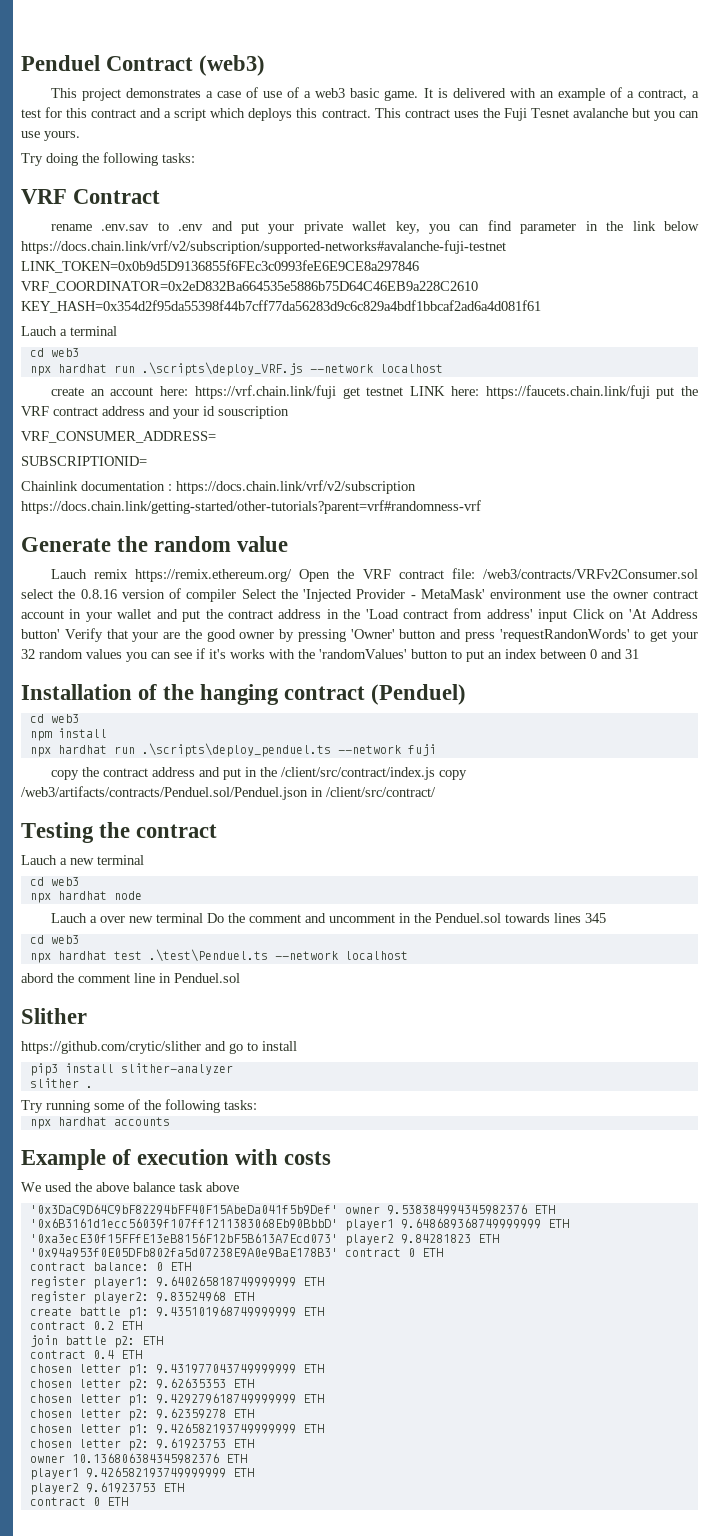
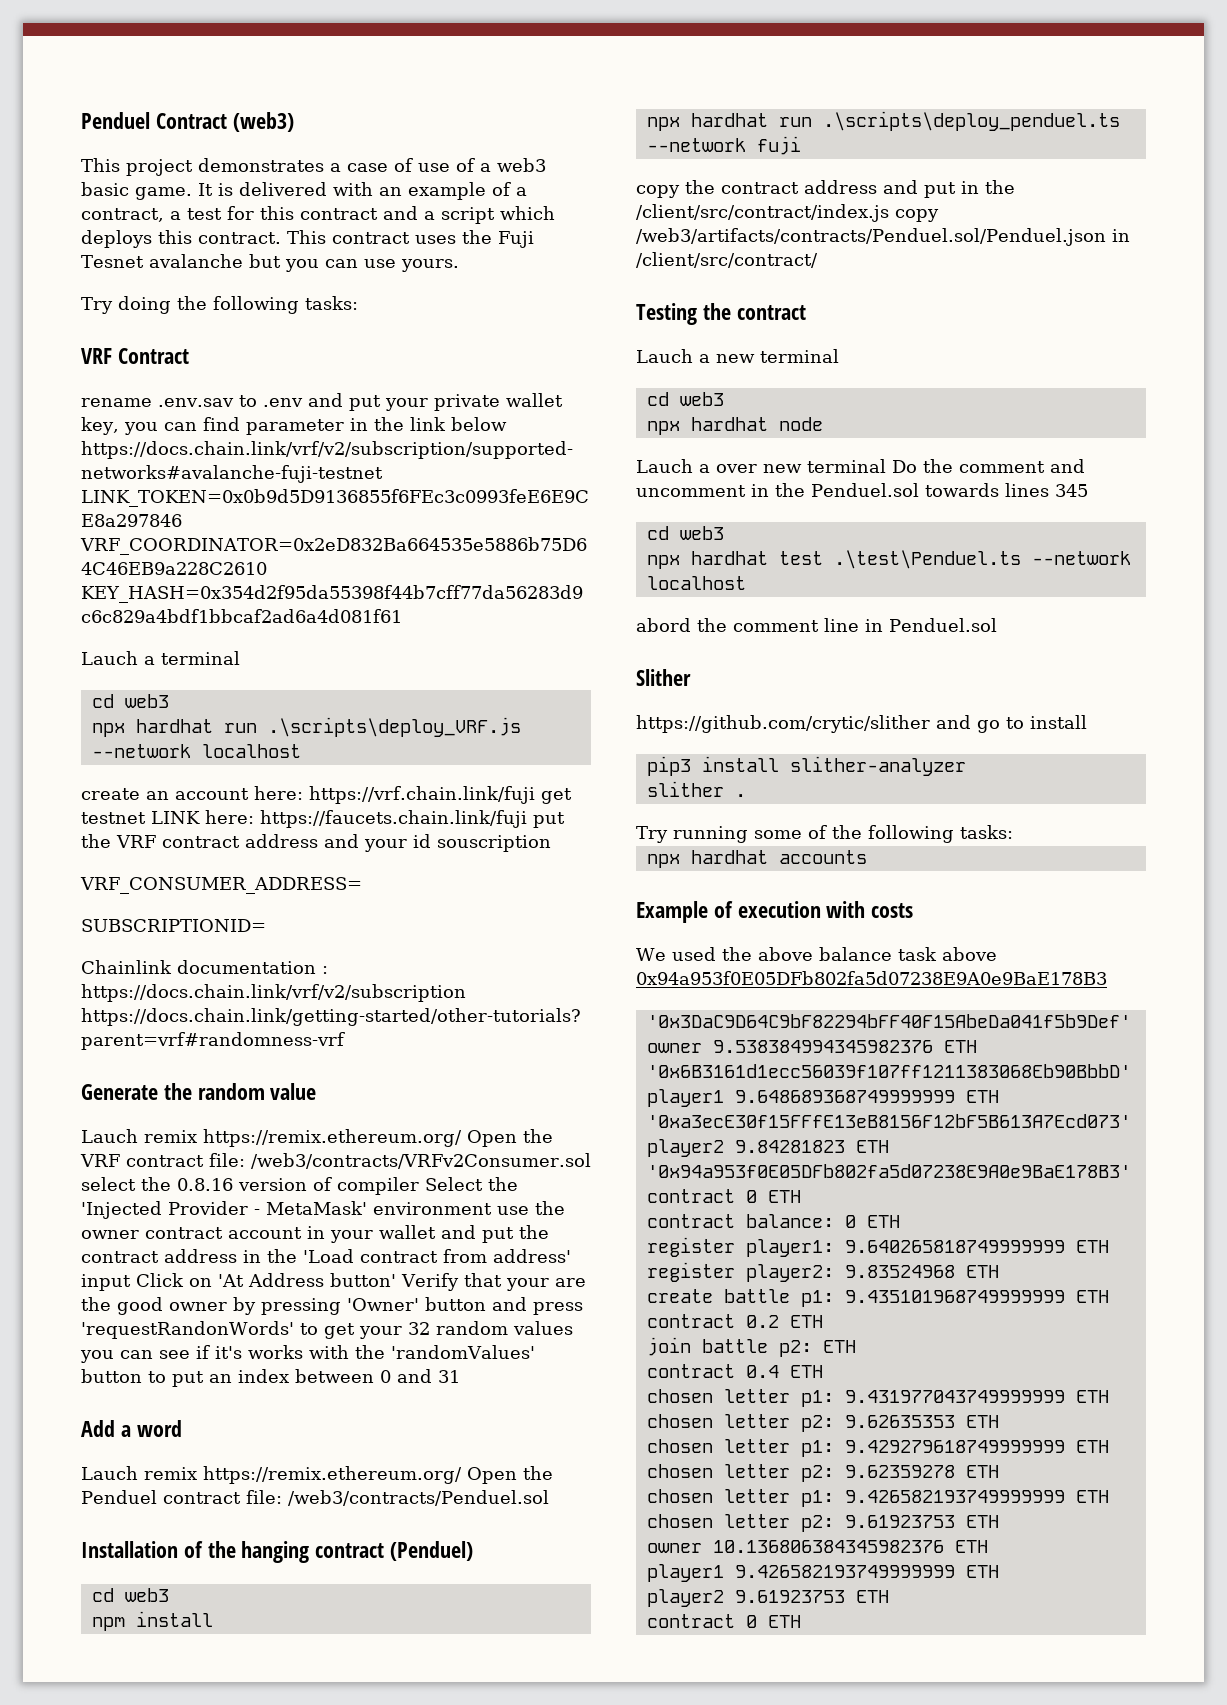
+ Add a word
+ Lauch remix https://remix.ethereum.org/ Open the Penduel contract file: /web3/contracts/Penduel.sol
- We used the above balance task above
+ We used the above balance task above 0x94a953f0E05DFb802fa5d07238E9A0e9BaE178B3

